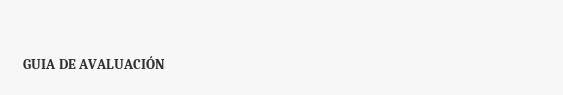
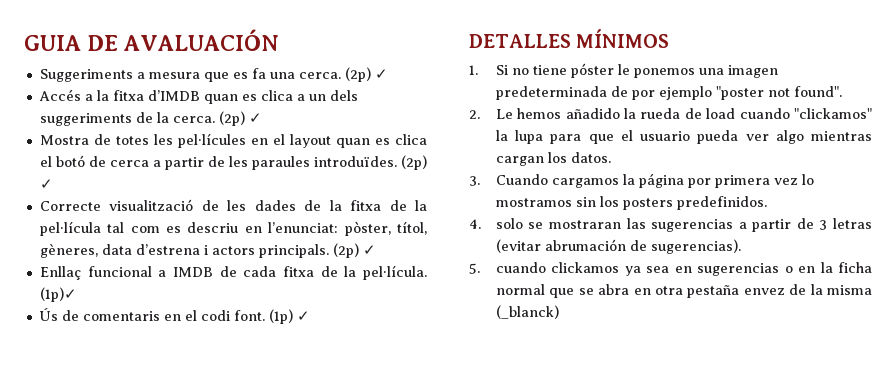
+ Suggeriments a mesura que es fa una cerca. (2p) ✓
+ Accés a la fitxa d’IMDB quan es clica a un dels suggeriments de la cerca. (2p) ✓
+ Mostra de totes les pel·lícules en el layout quan es clica el botó de cerca a partir de les paraules introduïdes. (2p) ✓
+ Correcte visualització de les dades de la fitxa de la pel·lícula tal com es descriu en l’enunciat: pòster, títol, gèneres, data d’estrena i actors principals. (2p) ✓
+ Enllaç funcional a IMDB de cada fitxa de la pel·lícula. (1p)✓
+ Ús de comentaris en el codi font. (1p) ✓
+ DETALLES MÍNIMOS
+ 1. Si no tiene póster le ponemos una imagen predeterminada de por ejemplo "poster not found".
+ 2. Le hemos añadido la rueda de load cuando "clickamos" la lupa para que el usuario pueda ver algo mientras cargan los datos.
+ 3. Cuando cargamos la página por primera vez lo mostramos sin los posters predefinidos.
+ 4. solo se mostraran las sugerencias a partir de 3 letras (evitar abrumación de sugerencias).
+ 5. cuando clickamos ya sea en sugerencias o en la ficha normal que se abra en otra pestaña envez de la misma (_blanck)

